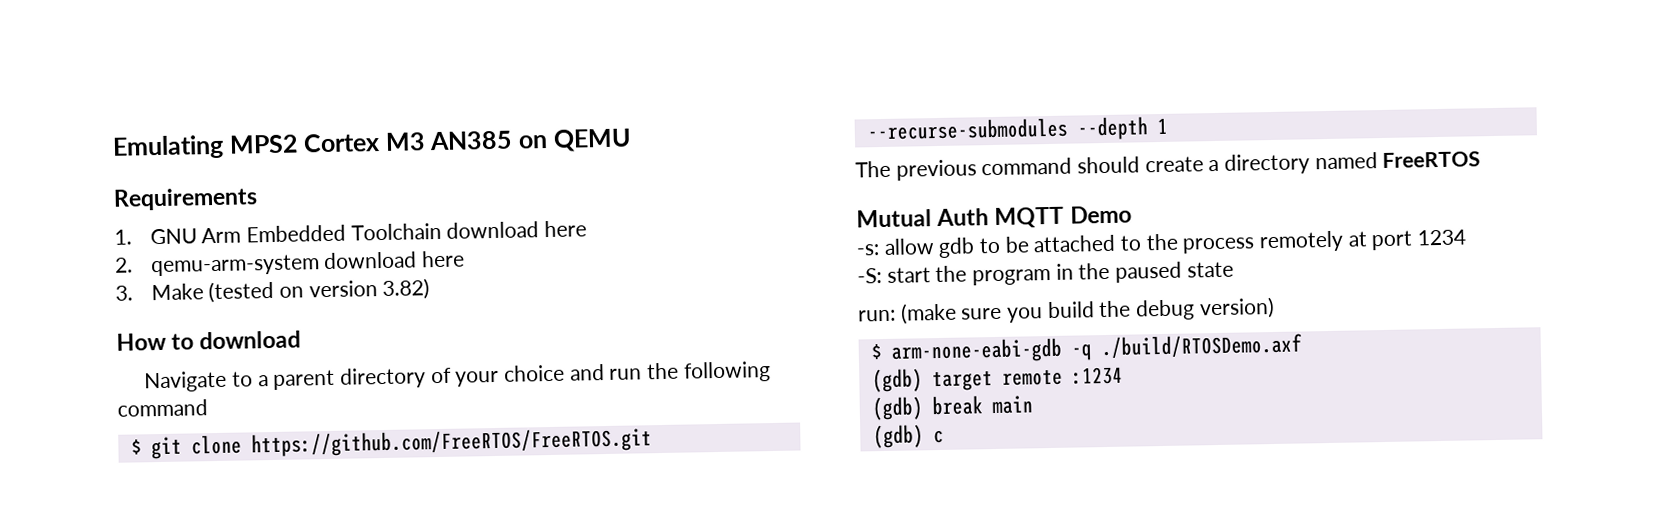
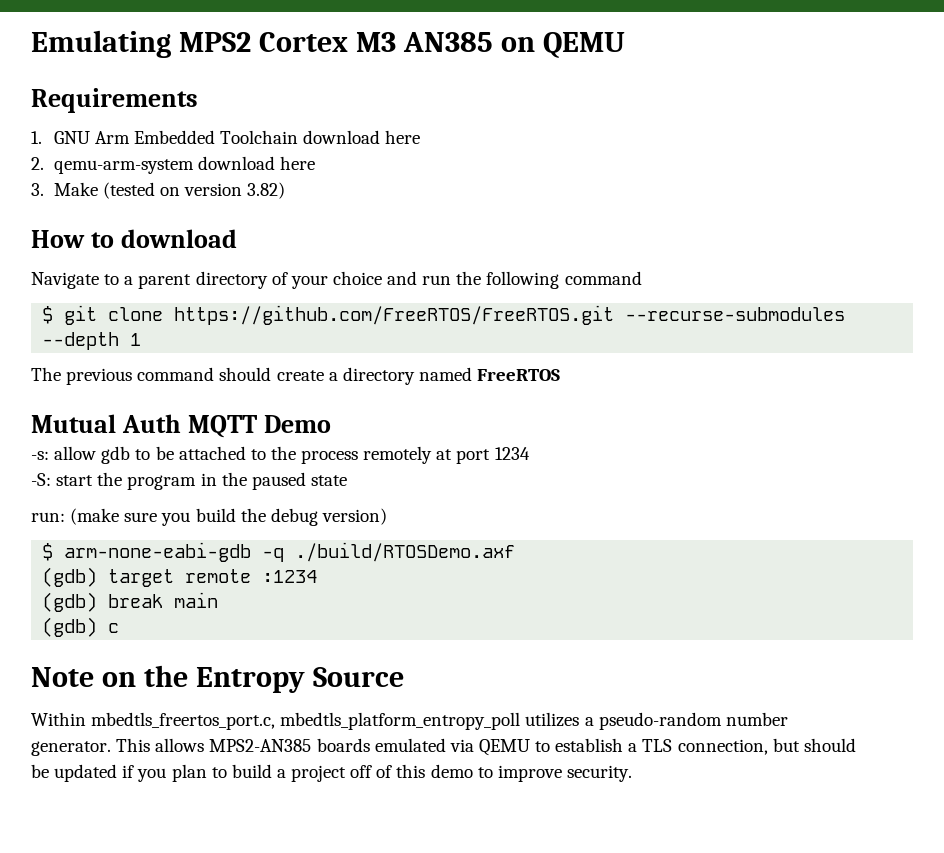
+ Note on the Entropy Source
+ Within mbedtls_freertos_port.c, mbedtls_platform_entropy_poll utilizes a pseudo-random number
+ generator. This allows MPS2-AN385 boards emulated via QEMU to establish a TLS connection, but should
+ be updated if you plan to build a project off of this demo to improve security.

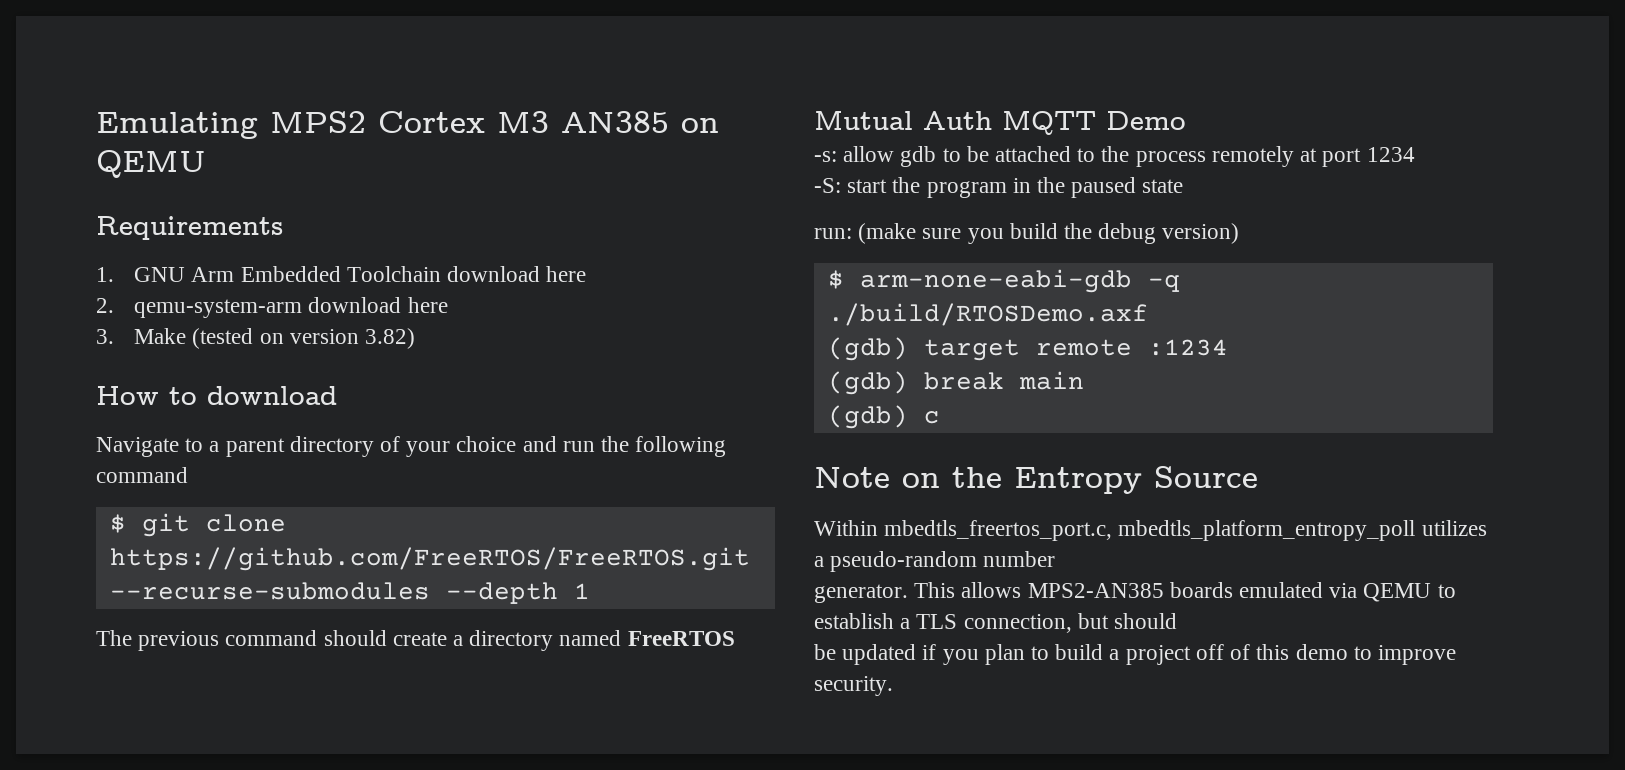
- 2. qemu-arm-system download here
+ 2. qemu-system-arm download here

